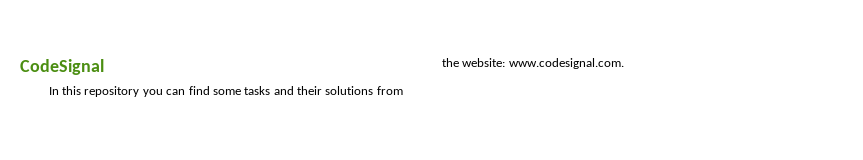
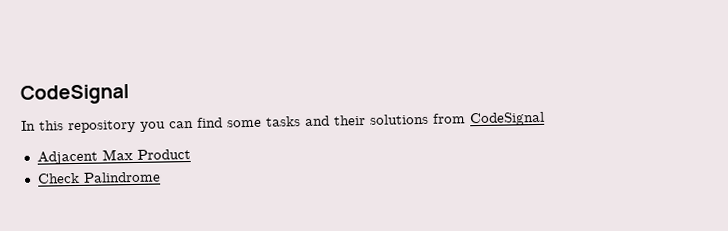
- In this repository you can find some tasks and their solutions from the website: www.codesignal.com.
+ In this repository you can find some tasks and their solutions from CodeSignal
+ Adjacent Max Product
+ Check Palindrome

